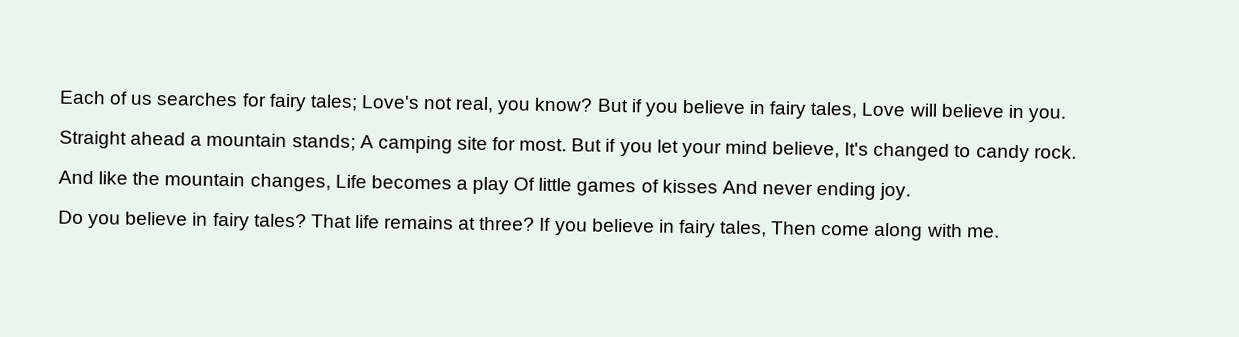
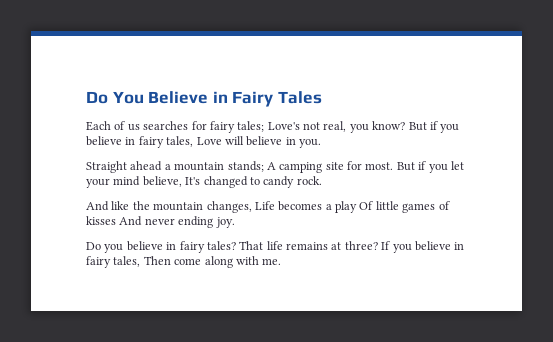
+ Do You Believe in Fairy Tales

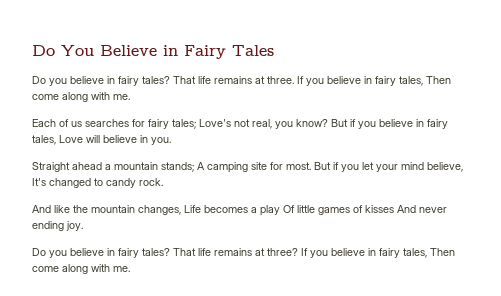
+ Do you believe in fairy tales? That life remains at three. If you believe in fairy tales, Then come along with me.

